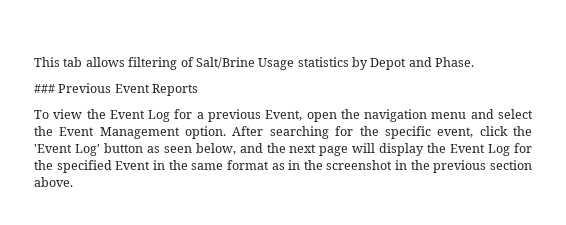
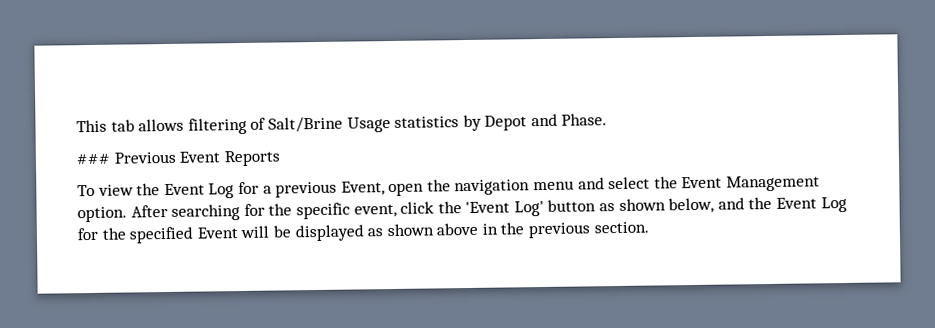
- After searching for the specific event, click the 'Event Log' button as seen below, and the next page will display the Event Log for the specified Event in the same format as in the screenshot in the previous section above.
+ After searching for the specific event, click the 'Event Log' button as shown below, and the Event Log for the specified Event will be displayed as shown above in the previous section.

